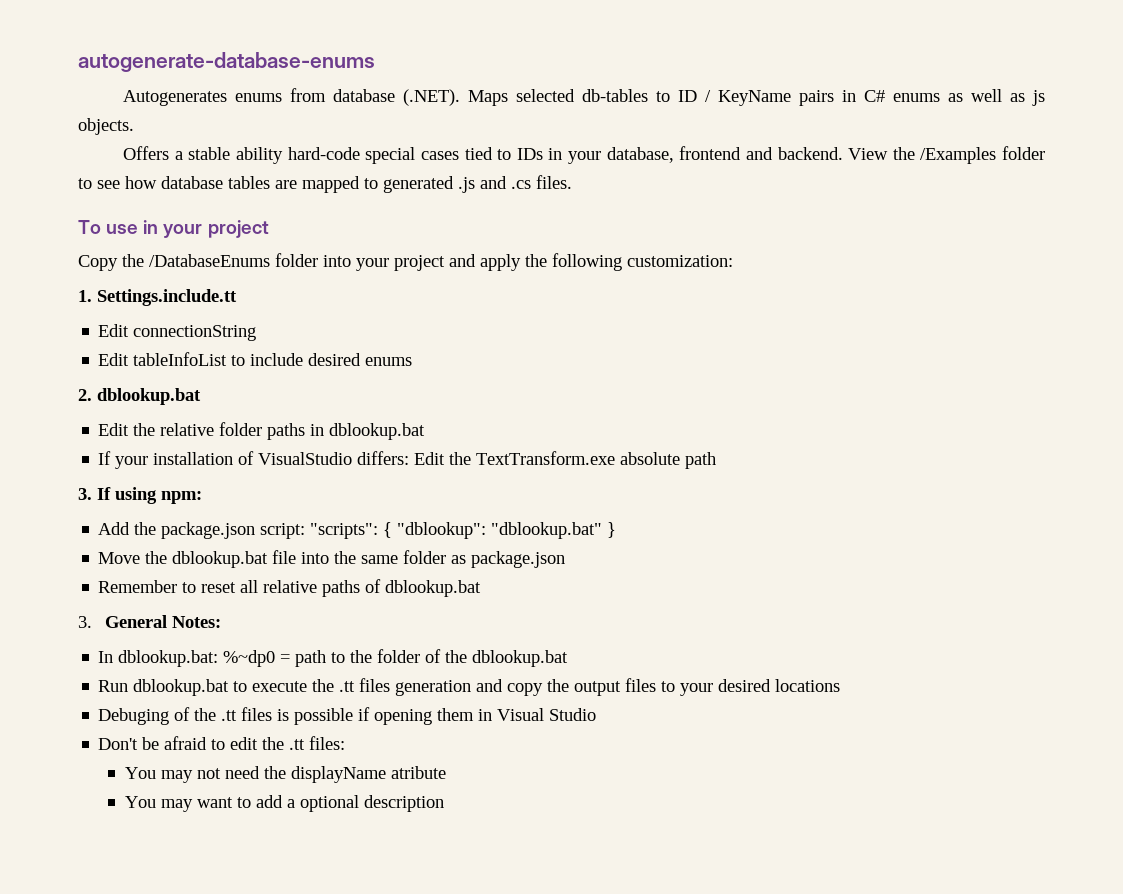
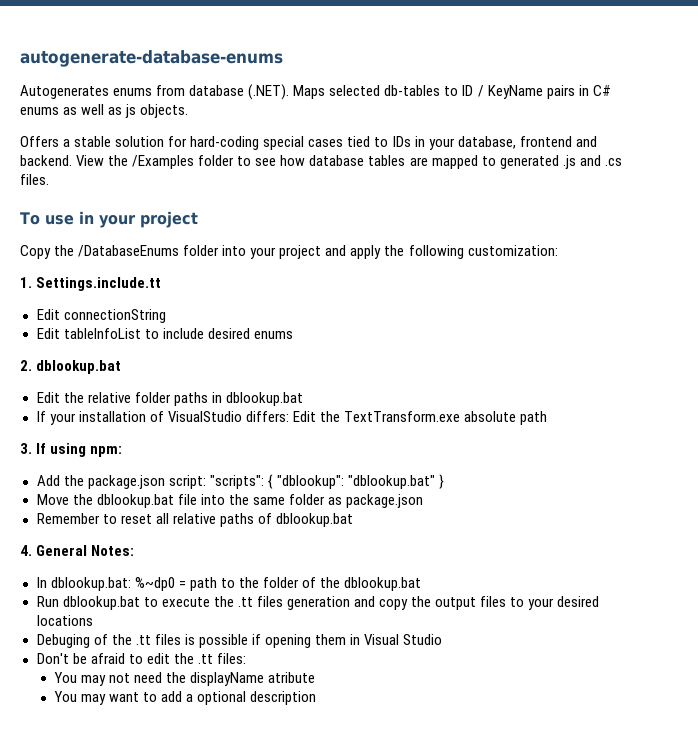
- Offers a stable ability hard-code special cases tied to IDs in your database, frontend and backend.
+ Offers a stable solution for hard-coding special cases tied to IDs in your database, frontend and backend.
- 3. General Notes:
+ 4. General Notes:

